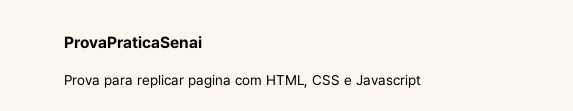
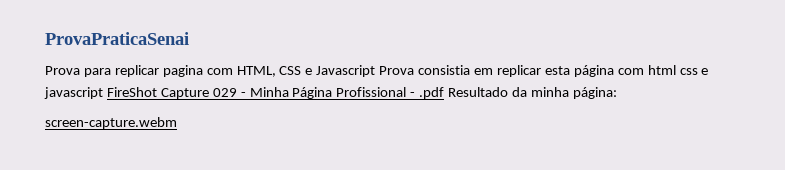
- Prova para replicar pagina com HTML, CSS e Javascript
+ Prova para replicar pagina com HTML, CSS e Javascript Prova consistia em replicar esta página com html css e javascript FireShot Capture 029 - Minha Página Profissional - .pdf Resultado da minha página:
+ screen-capture.webm

